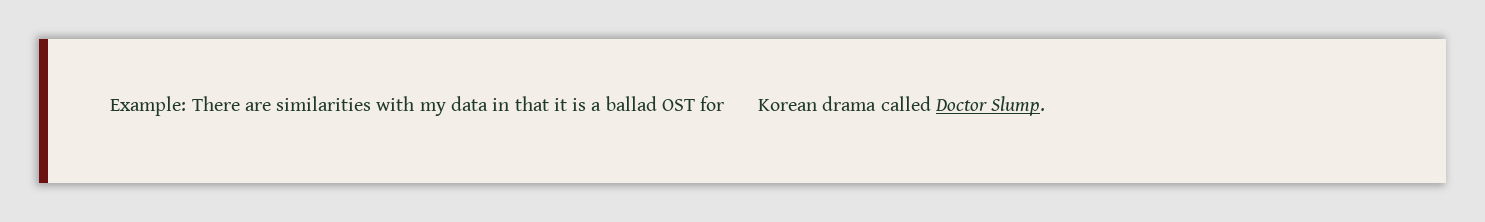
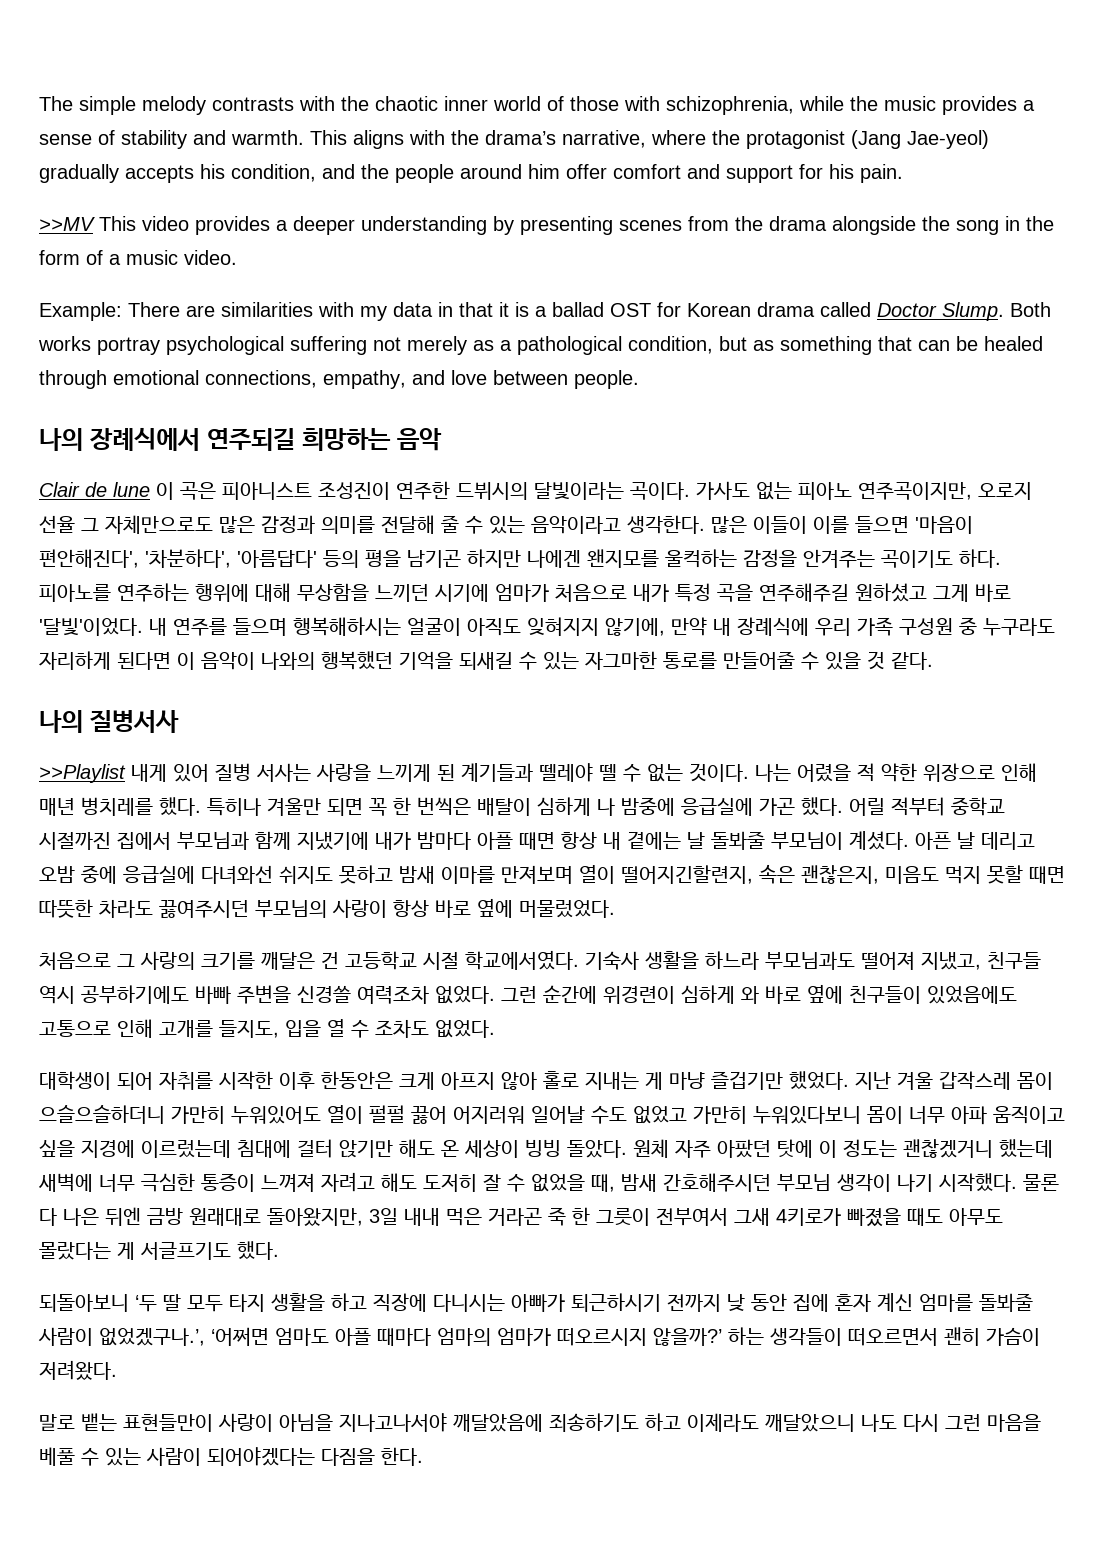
+ The simple melody contrasts with the chaotic inner world of those with schizophrenia, while the music provides a sense of stability and warmth. This aligns with the drama’s narrative, where the protagonist (Jang Jae-yeol) gradually accepts his condition, and the people around him offer comfort and support for his pain.
+ >>MV This video provides a deeper understanding by presenting scenes from the drama alongside the song in the form of a music video.
+ Both works portray psychological suffering not merely as a pathological condition, but as something that can be healed through emotional connections, empathy, and love between people.
+ 나의 장례식에서 연주되길 희망하는 음악
+ Clair de lune 이 곡은 피아니스트 조성진이 연주한 드뷔시의 달빛이라는 곡이다. 가사도 없는 피아노 연주곡이지만, 오로지 선율 그 자체만으로도 많은 감정과 의미를 전달해 줄 수 있는 음악이라고 생각한다. 많은 이들이 이를 들으면 '마음이 편안해진다', '차분하다', '아름답다' 등의 평을 남기곤 하지만 나에겐 왠지모를 울컥하는 감정을 안겨주는 곡이기도 하다. 피아노를 연주하는 행위에 대해 무상함을 느끼던 시기에 엄마가 처음으로 내가 특정 곡을 연주해주길 원하셨고 그게 바로 '달빛'이었다. 내 연주를 들으며 행복해하시는 얼굴이 아직도 잊혀지지 않기에, 만약 내 장례식에 우리 가족 구성원 중 누구라도 자리하게 된다면 이 음악이 나와의 행복했던 기억을 되새길 수 있는 자그마한 통로를 만들어줄 수 있을 것 같다.
+ 나의 질병서사
+ >>Playlist 내게 있어 질병 서사는 사랑을 느끼게 된 계기들과 뗄레야 뗄 수 없는 것이다. 나는 어렸을 적 약한 위장으로 인해 매년 병치레를 했다. 특히나 겨울만 되면 꼭 한 번씩은 배탈이 심하게 나 밤중에 응급실에 가곤 했다. 어릴 적부터 중학교 시절까진 집에서 부모님과 함께 지냈기에 내가 밤마다 아플 때면 항상 내 곁에는 날 돌봐줄 부모님이 계셨다. 아픈 날 데리고 오밤 중에 응급실에 다녀와선 쉬지도 못하고 밤새 이마를 만져보며 열이 떨어지긴할련지, 속은 괜찮은지, 미음도 먹지 못할 때면 따뜻한 차라도 끓여주시던 부모님의 사랑이 항상 바로 옆에 머물렀었다.
+ 처음으로 그 사랑의 크기를 깨달은 건 고등학교 시절 학교에서였다. 기숙사 생활을 하느라 부모님과도 떨어져 지냈고, 친구들 역시 공부하기에도 바빠 주변을 신경쓸 여력조차 없었다. 그런 순간에 위경련이 심하게 와 바로 옆에 친구들이 있었음에도 고통으로 인해 고개를 들지도, 입을 열 수 조차도 없었다.
+ 대학생이 되어 자취를 시작한 이후 한동안은 크게 아프지 않아 홀로 지내는 게 마냥 즐겁기만 했었다. 지난 겨울 갑작스레 몸이 으슬으슬하더니 가만히 누워있어도 열이 펄펄 끓어 어지러워 일어날 수도 없었고 가만히 누워있다보니 몸이 너무 아파 움직이고 싶을 지경에 이르렀는데 침대에 걸터 앉기만 해도 온 세상이 빙빙 돌았다. 원체 자주 아팠던 탓에 이 정도는 괜찮겠거니 했는데 새벽에 너무 극심한 통증이 느껴져 자려고 해도 도저히 잘 수 없었을 때, 밤새 간호해주시던 부모님 생각이 나기 시작했다. 물론 다 나은 뒤엔 금방 원래대로 돌아왔지만, 3일 내내 먹은 거라곤 죽 한 그릇이 전부여서 그새 4키로가 빠졌을 때도 아무도 몰랐다는 게 서글프기도 했다.
+ 되돌아보니 ‘두 딸 모두 타지 생활을 하고 직장에 다니시는 아빠가 퇴근하시기 전까지 낮 동안 집에 혼자 계신 엄마를 돌봐줄 사람이 없었겠구나.’, ‘어쩌면 엄마도 아플 때마다 엄마의 엄마가 떠오르시지 않을까?’ 하는 생각들이 떠오르면서 괜히 가슴이 저려왔다.
+ 말로 뱉는 표현들만이 사랑이 아님을 지나고나서야 깨달았음에 죄송하기도 하고 이제라도 깨달았으니 나도 다시 그런 마음을 베풀 수 있는 사람이 되어야겠다는 다짐을 한다.

